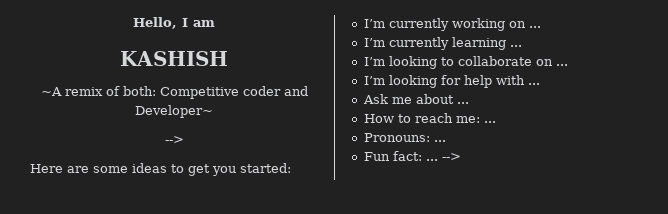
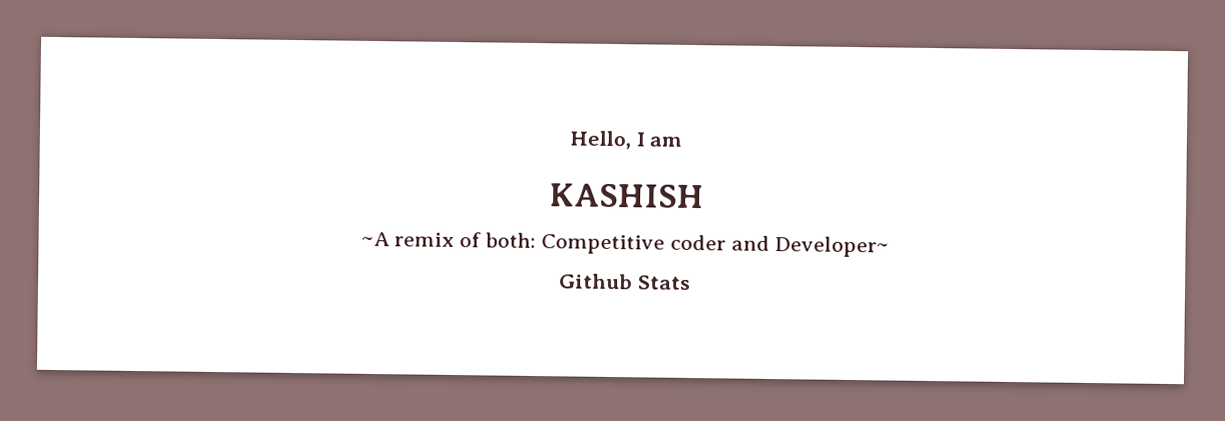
  ~A remix of both: Competitive coder and Developer~
- -->
- Here are some ideas to get you started:
- I’m currently working on ...
- I’m currently learning ...
- I’m looking to collaborate on ...
- I’m looking for help with ...
- Ask me about ...
- How to reach me: ...
- Pronouns: ...
- Fun fact: ... -->
+ Github Stats

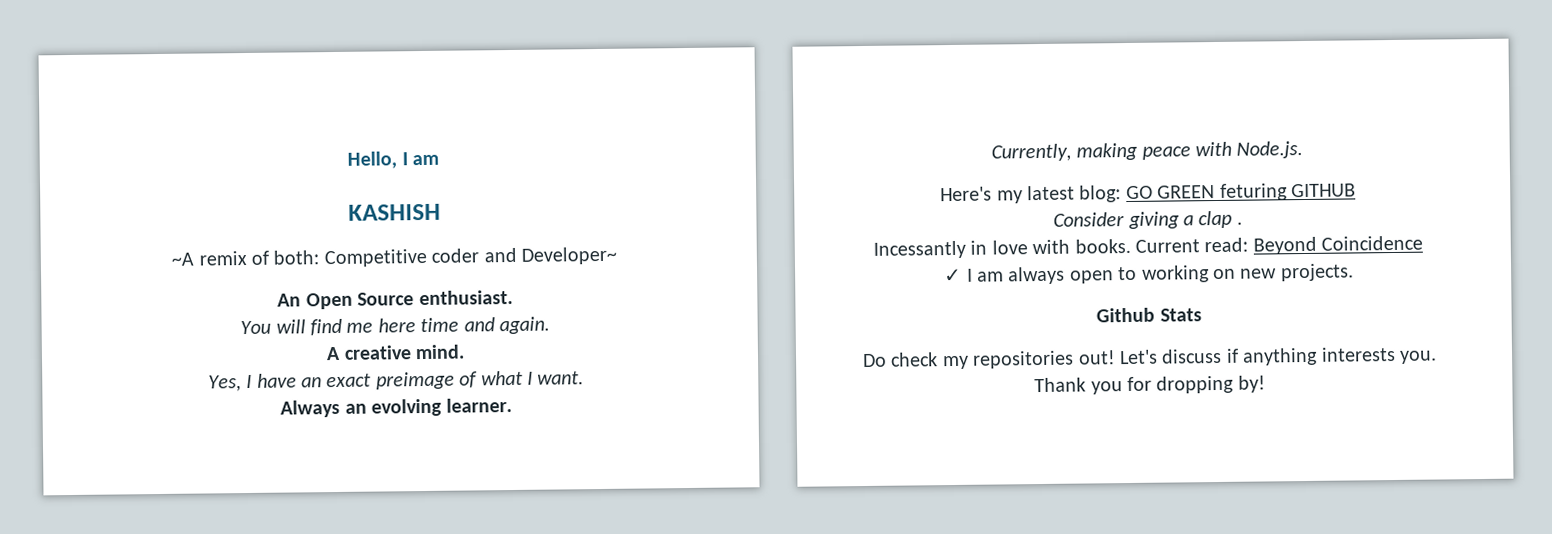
+ An Open Source enthusiast.
+ You will find me here time and again.
+ A creative mind.
+ Yes, I have an exact preimage of what I want.
+ Always an evolving learner.
+ Currently, making peace with Node.js.
+ Here's my latest blog: GO GREEN feturing GITHUB
+ Consider giving a clap .
+ Incessantly in love with books. Current read: Beyond Coincidence
+ ✓ I am always open to working on new projects.
  Github Stats
+ Do check my repositories out! Let's discuss if anything interests you.
+ Thank you for dropping by!

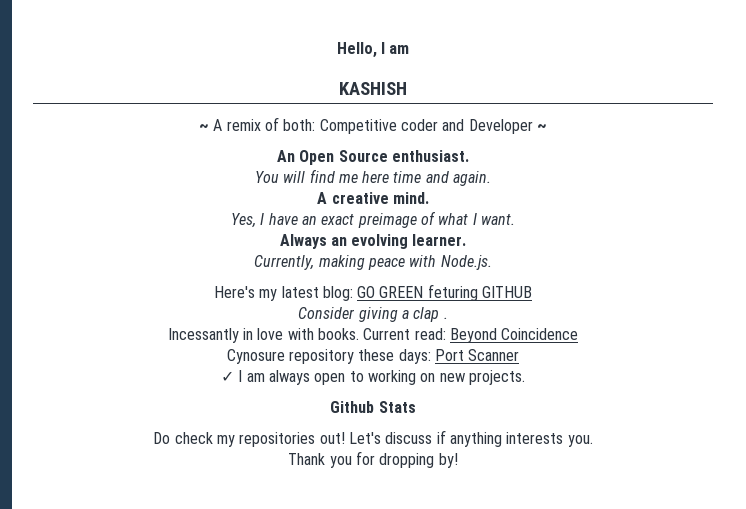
- ~A remix of both: Competitive coder and Developer~
+ ~ A remix of both: Competitive coder and Developer ~
+ Cynosure repository these days: Port Scanner

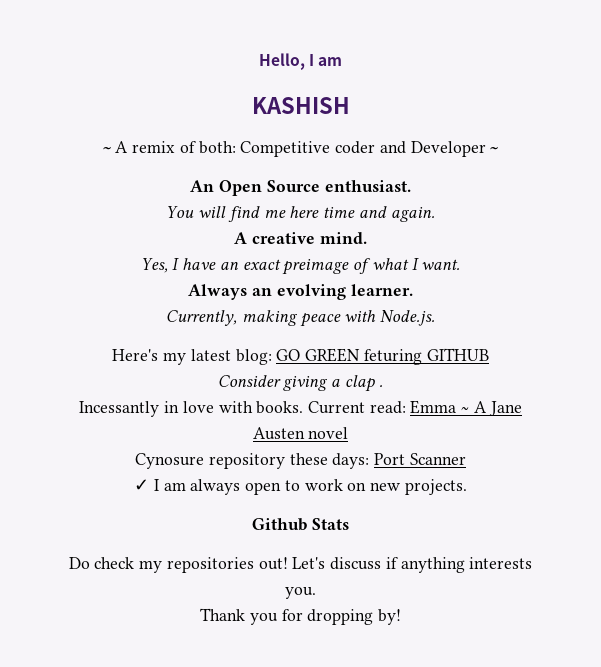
- Current read: Beyond Coincidence
+ Current read: Emma ~ A Jane Austen novel
- ✓ I am always open to working on new projects.
+ ✓ I am always open to work on new projects.

